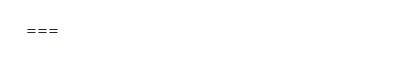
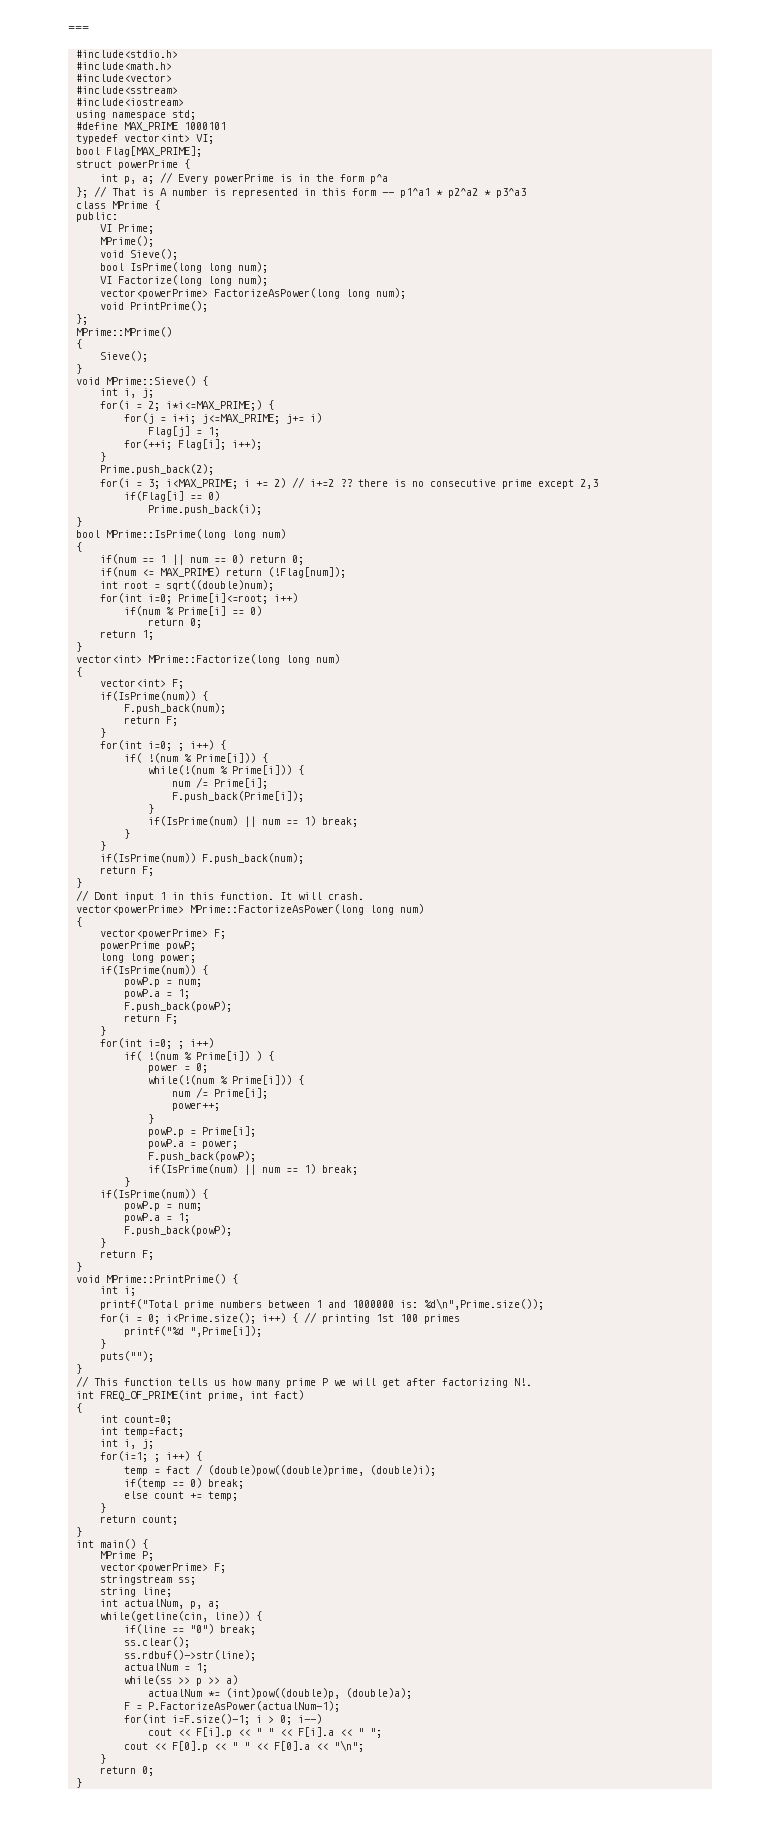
+ #include<stdio.h>
+ #include<math.h>
+ #include<vector>
+ #include<sstream>
+ #include<iostream>
+ using namespace std;
+ #define MAX_PRIME 1000101
+ typedef vector<int> VI;
+ bool Flag[MAX_PRIME];
+ struct powerPrime {
+ int p, a; // Every powerPrime is in the form p^a
+ }; // That is A number is represented in this form -- p1^a1 * p2^a2 * p3^a3
+ class MPrime {
+ public:
+ VI Prime;
+ MPrime();
+ void Sieve();
+ bool IsPrime(long long num);
+ VI Factorize(long long num);
+ vector<powerPrime> FactorizeAsPower(long long num);
+ void PrintPrime();
+ };
+ MPrime::MPrime()
+ {
+ Sieve();
+ }
+ void MPrime::Sieve() {
+ int i, j;
+ for(i = 2; i*i<=MAX_PRIME;) {
+ for(j = i+i; j<=MAX_PRIME; j+= i)
+ Flag[j] = 1;
+ for(++i; Flag[i]; i++);
+ }
+ Prime.push_back(2);
+ for(i = 3; i<MAX_PRIME; i += 2) // i+=2 ?? there is no consecutive prime except 2,3
+ if(Flag[i] == 0)
+ Prime.push_back(i);
+ }
+ bool MPrime::IsPrime(long long num)
+ {
+ if(num == 1 || num == 0) return 0;
+ if(num <= MAX_PRIME) return (!Flag[num]);
+ int root = sqrt((double)num);
+ for(int i=0; Prime[i]<=root; i++)
+ if(num % Prime[i] == 0)
+ return 0;
+ return 1;
+ }
+ vector<int> MPrime::Factorize(long long num)
+ {
+ vector<int> F;
+ if(IsPrime(num)) {
+ F.push_back(num);
+ return F;
+ }
+ for(int i=0; ; i++) {
+ if( !(num % Prime[i])) {
+ while(!(num % Prime[i])) {
+ num /= Prime[i];
+ F.push_back(Prime[i]);
+ }
+ if(IsPrime(num) || num == 1) break;
+ }
+ }
+ if(IsPrime(num)) F.push_back(num);
+ return F;
+ }
+ // Dont input 1 in this function. It will crash.
+ vector<powerPrime> MPrime::FactorizeAsPower(long long num)
+ {
+ vector<powerPrime> F;
+ powerPrime powP;
+ long long power;
+ if(IsPrime(num)) {
+ powP.p = num;
+ powP.a = 1;
+ F.push_back(powP);
+ return F;
+ }
+ for(int i=0; ; i++)
+ if( !(num % Prime[i]) ) {
+ power = 0;
+ while(!(num % Prime[i])) {
+ num /= Prime[i];
+ power++;
+ }
+ powP.p = Prime[i];
+ powP.a = power;
+ F.push_back(powP);
+ if(IsPrime(num) || num == 1) break;
+ }
+ if(IsPrime(num)) {
+ powP.p = num;
+ powP.a = 1;
+ F.push_back(powP);
+ }
+ return F;
+ }
+ void MPrime::PrintPrime() {
+ int i;
+ printf("Total prime numbers between 1 and 1000000 is: %d\n",Prime.size());
+ for(i = 0; i<Prime.size(); i++) { // printing 1st 100 primes
+ printf("%d ",Prime[i]);
+ }
+ puts("");
+ }
+ // This function tells us how many prime P we will get after factorizing N!.
+ int FREQ_OF_PRIME(int prime, int fact)
+ {
+ int count=0;
+ int temp=fact;
+ int i, j;
+ for(i=1; ; i++) {
+ temp = fact / (double)pow((double)prime, (double)i);
+ if(temp == 0) break;
+ else count += temp;
+ }
+ return count;
+ }
+ int main() {
+ MPrime P;
+ vector<powerPrime> F;
+ stringstream ss;
+ string line;
+ int actualNum, p, a;
+ while(getline(cin, line)) {
+ if(line == "0") break;
+ ss.clear();
+ ss.rdbuf()->str(line);
+ actualNum = 1;
+ while(ss >> p >> a)
+ actualNum *= (int)pow((double)p, (double)a);
+ F = P.FactorizeAsPower(actualNum-1);
+ for(int i=F.size()-1; i > 0; i--)
+ cout << F[i].p << " " << F[i].a << " ";
+ cout << F[0].p << " " << F[0].a << "\n";
+ }
+ return 0;
+ }

